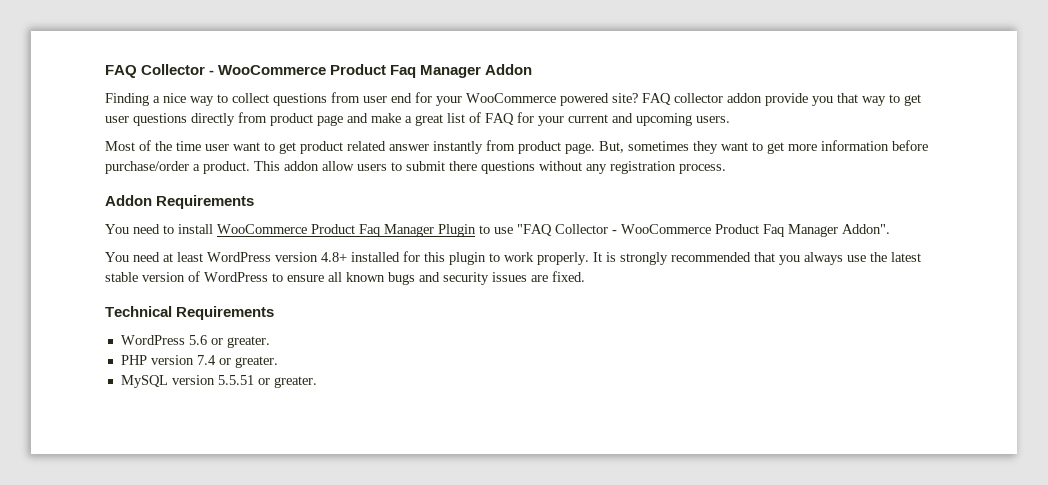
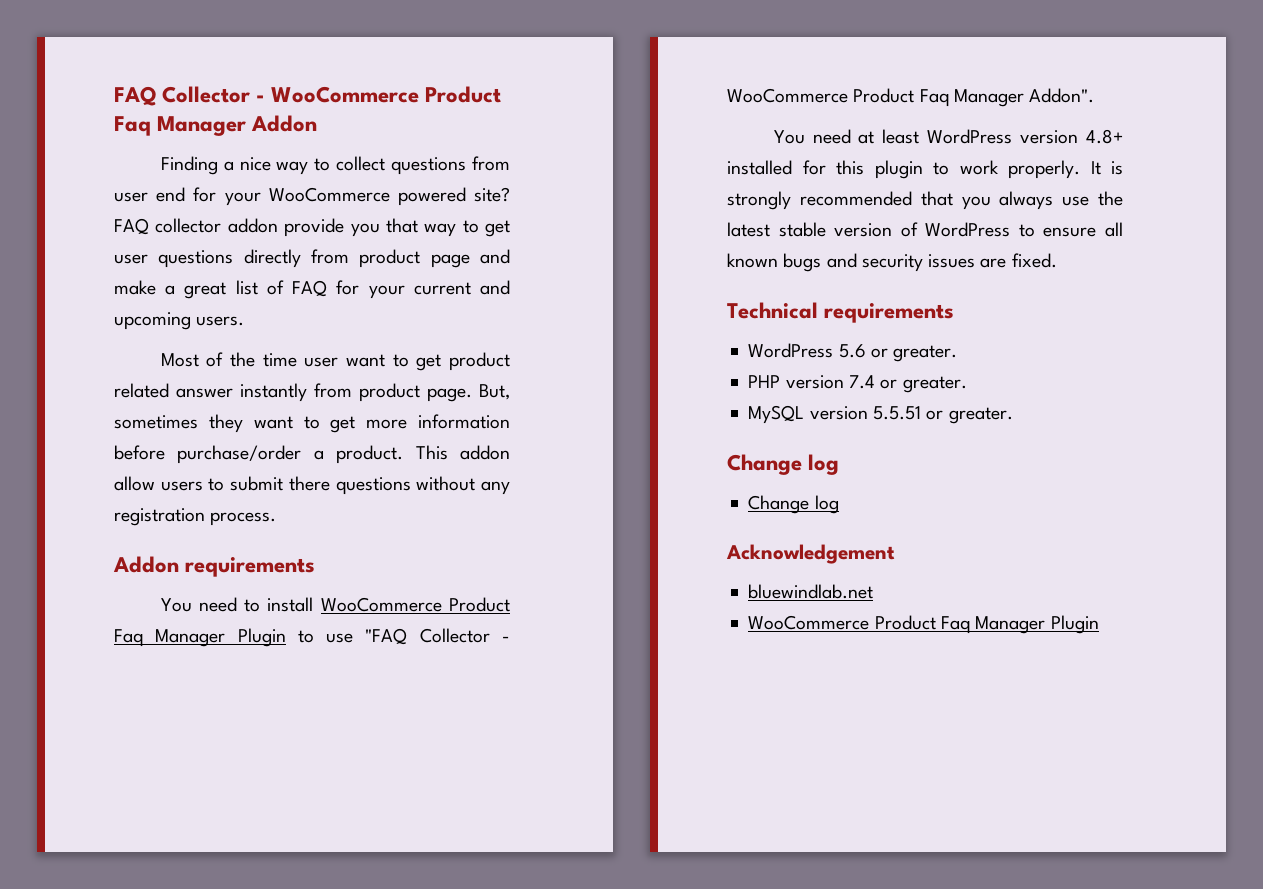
- Addon Requirements
+ Addon requirements
- Technical Requirements
+ Technical requirements
  MySQL version 5.5.51 or greater.
+ Change log
+ Change log
+ Acknowledgement
+ bluewindlab.net
+ WooCommerce Product Faq Manager Plugin

